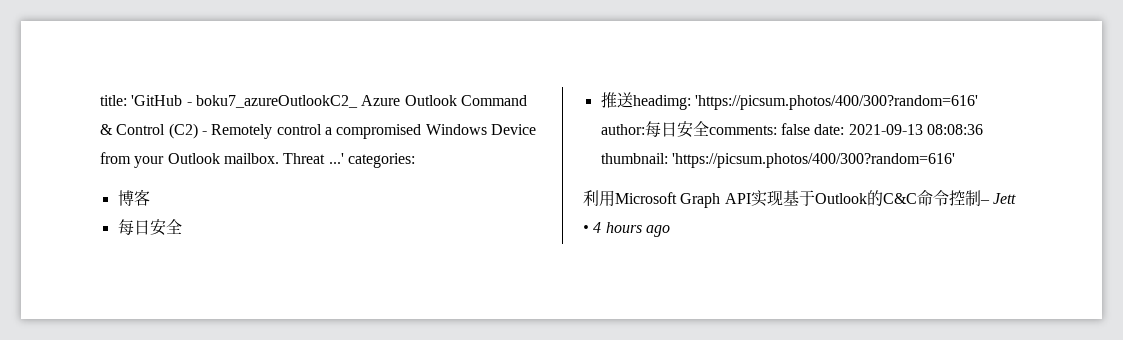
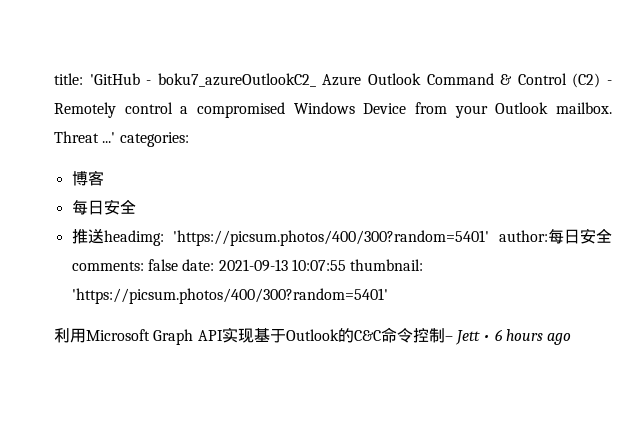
- 推送headimg: 'https://picsum.photos/400/300?random=616' author:每日安全comments: false date: 2021-09-13 08:08:36 thumbnail: 'https://picsum.photos/400/300?random=616'
+ 推送headimg: 'https://picsum.photos/400/300?random=5401' author:每日安全comments: false date: 2021-09-13 10:07:55 thumbnail: 'https://picsum.photos/400/300?random=5401'
- 利用Microsoft Graph API实现基于Outlook的C&C命令控制– Jett • 4 hours ago
+ 利用Microsoft Graph API实现基于Outlook的C&C命令控制– Jett • 6 hours ago

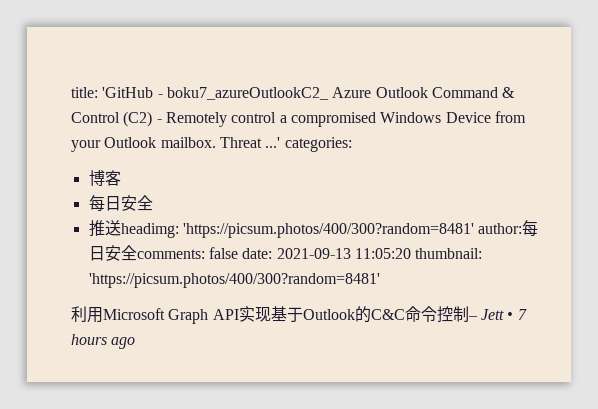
- 推送headimg: 'https://picsum.photos/400/300?random=5401' author:每日安全comments: false date: 2021-09-13 10:07:55 thumbnail: 'https://picsum.photos/400/300?random=5401'
+ 推送headimg: 'https://picsum.photos/400/300?random=8481' author:每日安全comments: false date: 2021-09-13 11:05:20 thumbnail: 'https://picsum.photos/400/300?random=8481'
- 利用Microsoft Graph API实现基于Outlook的C&C命令控制– Jett • 6 hours ago
+ 利用Microsoft Graph API实现基于Outlook的C&C命令控制– Jett • 7 hours ago

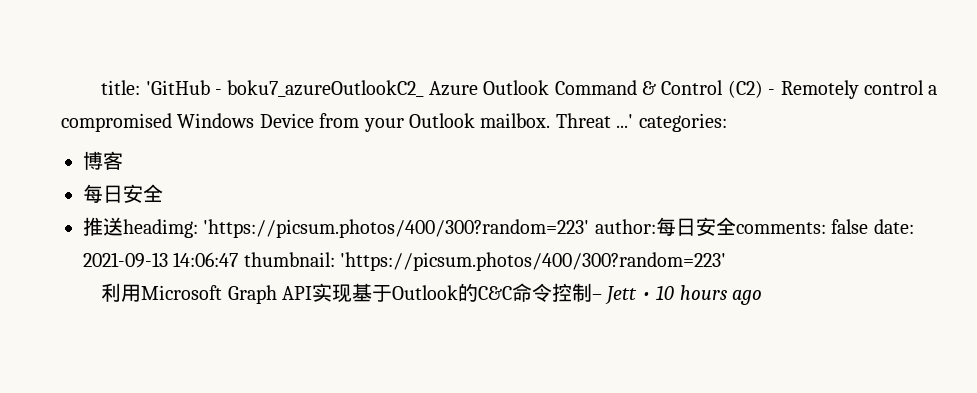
- 推送headimg: 'https://picsum.photos/400/300?random=8481' author:每日安全comments: false date: 2021-09-13 11:05:20 thumbnail: 'https://picsum.photos/400/300?random=8481'
+ 推送headimg: 'https://picsum.photos/400/300?random=223' author:每日安全comments: false date: 2021-09-13 14:06:47 thumbnail: 'https://picsum.photos/400/300?random=223'
- 利用Microsoft Graph API实现基于Outlook的C&C命令控制– Jett • 7 hours ago
+ 利用Microsoft Graph API实现基于Outlook的C&C命令控制– Jett • 10 hours ago

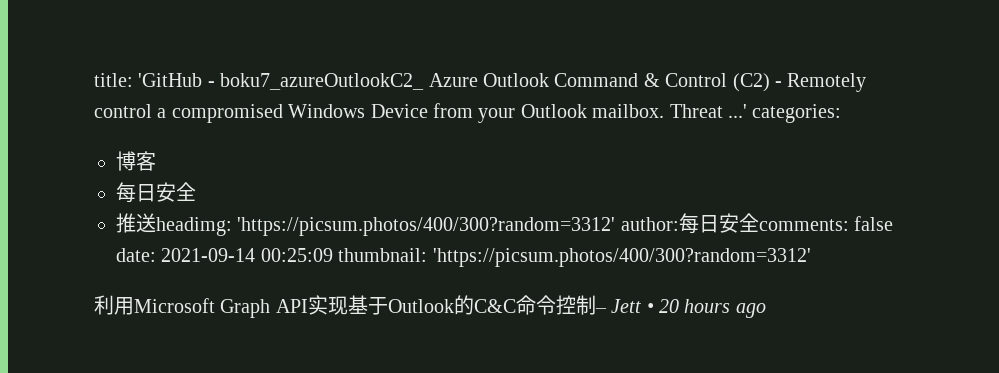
- 推送headimg: 'https://picsum.photos/400/300?random=223' author:每日安全comments: false date: 2021-09-13 14:06:47 thumbnail: 'https://picsum.photos/400/300?random=223'
+ 推送headimg: 'https://picsum.photos/400/300?random=3312' author:每日安全comments: false date: 2021-09-14 00:25:09 thumbnail: 'https://picsum.photos/400/300?random=3312'
- 利用Microsoft Graph API实现基于Outlook的C&C命令控制– Jett • 10 hours ago
+ 利用Microsoft Graph API实现基于Outlook的C&C命令控制– Jett • 20 hours ago

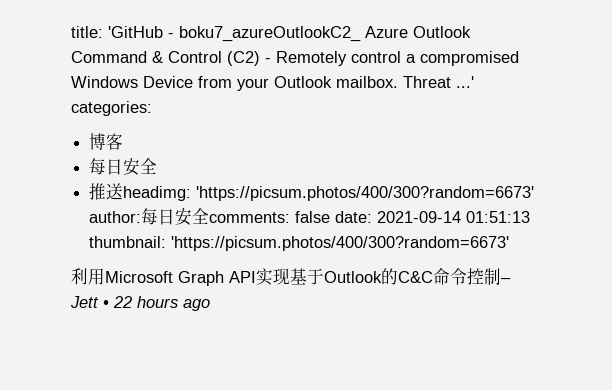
- 推送headimg: 'https://picsum.photos/400/300?random=3312' author:每日安全comments: false date: 2021-09-14 00:25:09 thumbnail: 'https://picsum.photos/400/300?random=3312'
+ 推送headimg: 'https://picsum.photos/400/300?random=6673' author:每日安全comments: false date: 2021-09-14 01:51:13 thumbnail: 'https://picsum.photos/400/300?random=6673'
- 利用Microsoft Graph API实现基于Outlook的C&C命令控制– Jett • 20 hours ago
+ 利用Microsoft Graph API实现基于Outlook的C&C命令控制– Jett • 22 hours ago

